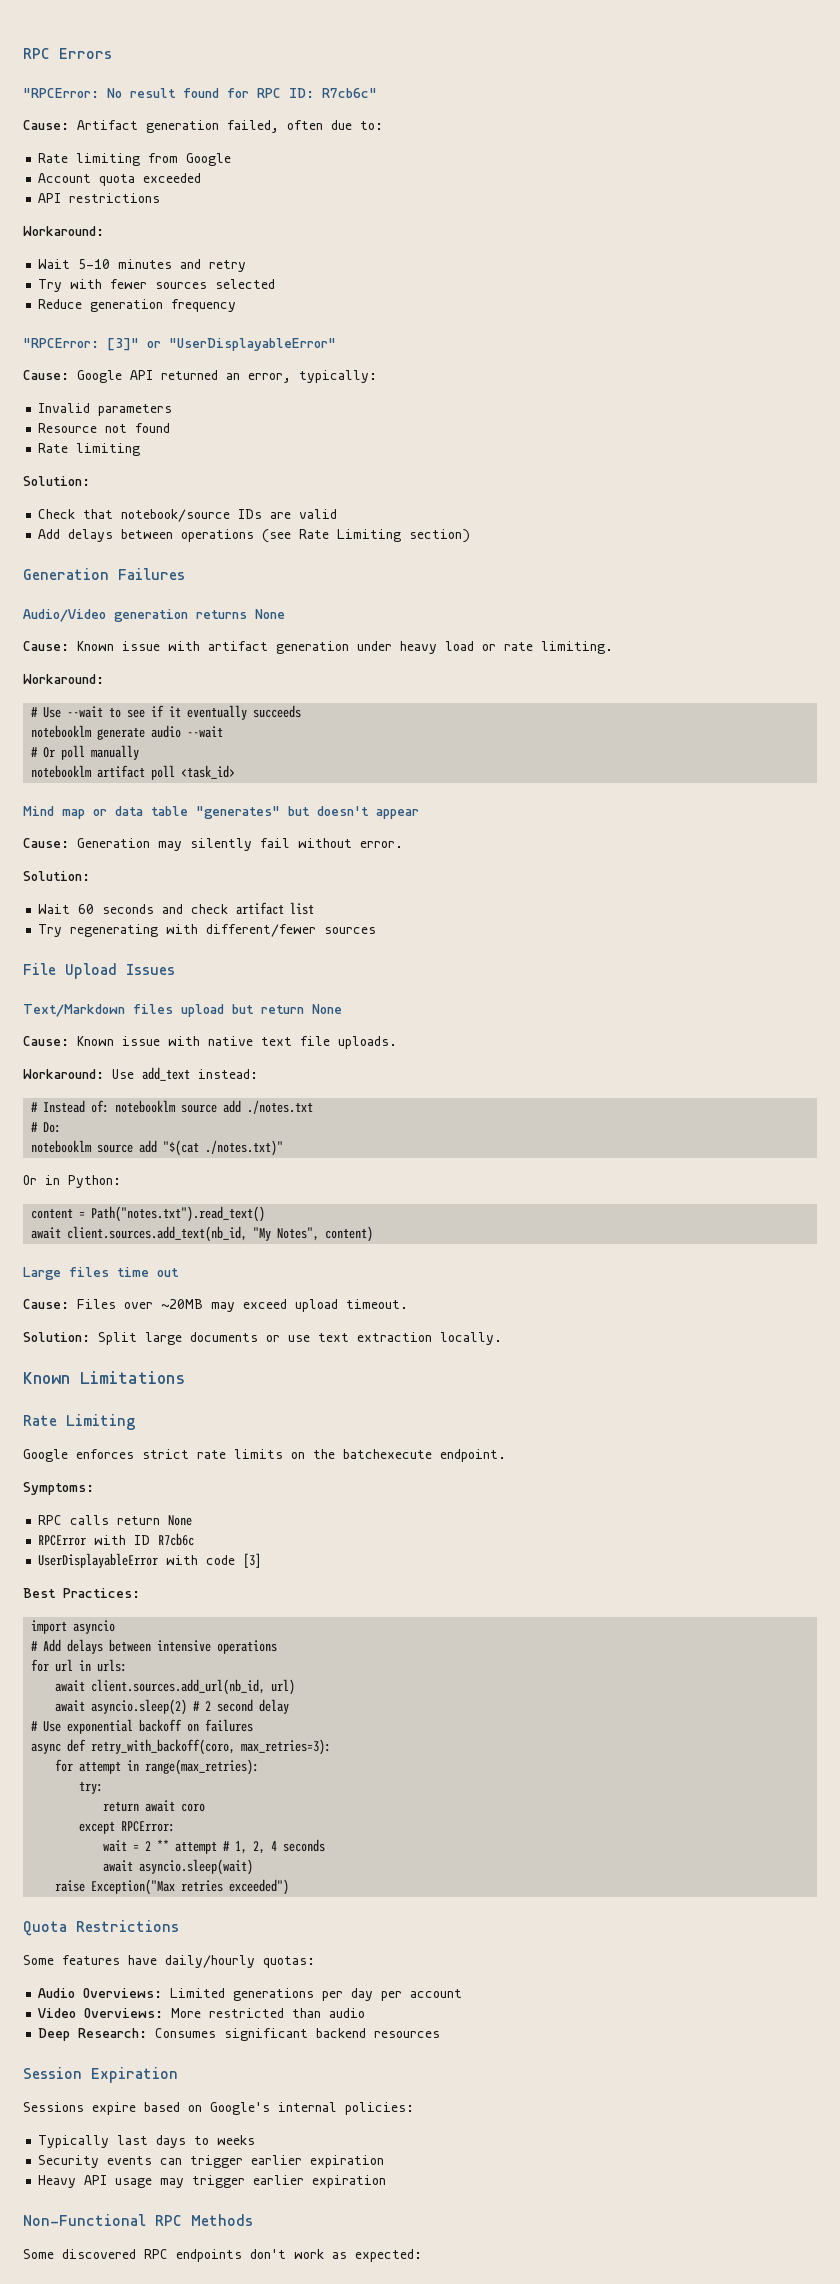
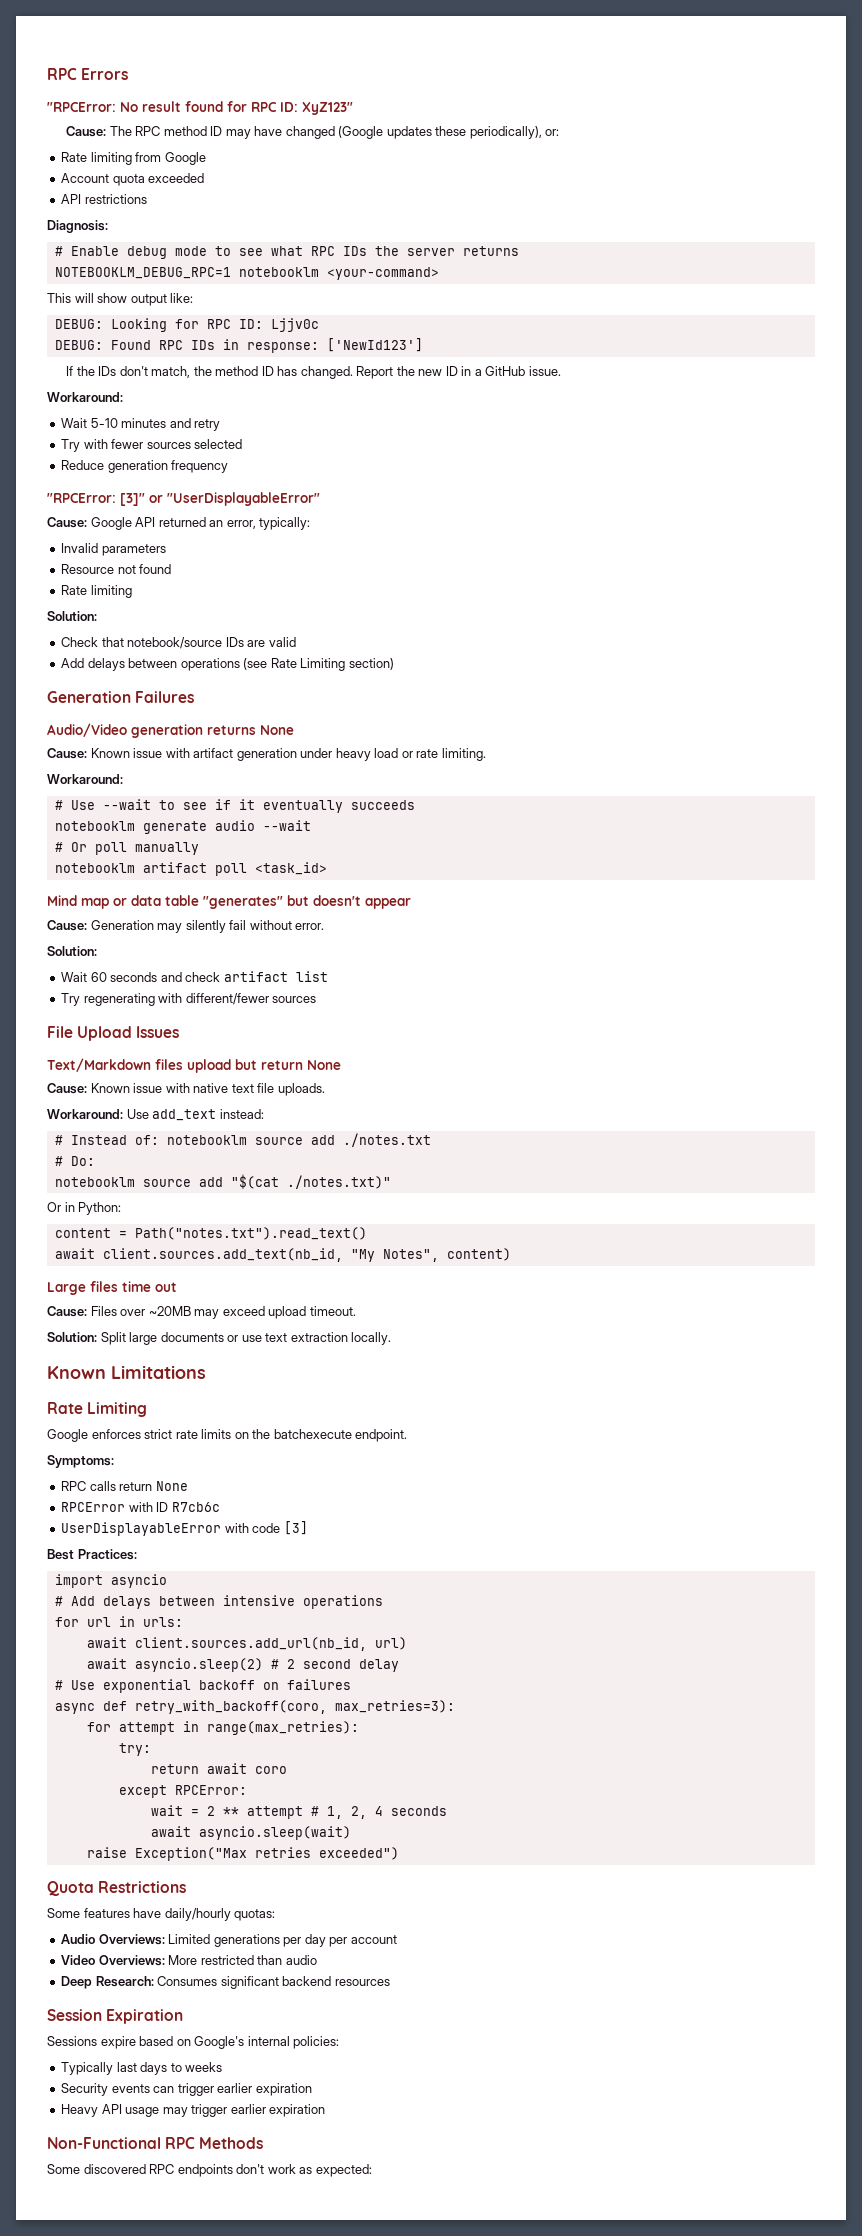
- "RPCError: No result found for RPC ID: R7cb6c"
- Cause: Artifact generation failed, often due to:
+ "RPCError: No result found for RPC ID: XyZ123"
+ Cause: The RPC method ID may have changed (Google updates these periodically), or:
+ Diagnosis:
+ # Enable debug mode to see what RPC IDs the server returns
+ NOTEBOOKLM_DEBUG_RPC=1 notebooklm <your-command>
+ This will show output like:
+ DEBUG: Looking for RPC ID: Ljjv0c
+ DEBUG: Found RPC IDs in response: ['NewId123']
+ If the IDs don't match, the method ID has changed. Report the new ID in a GitHub issue.

